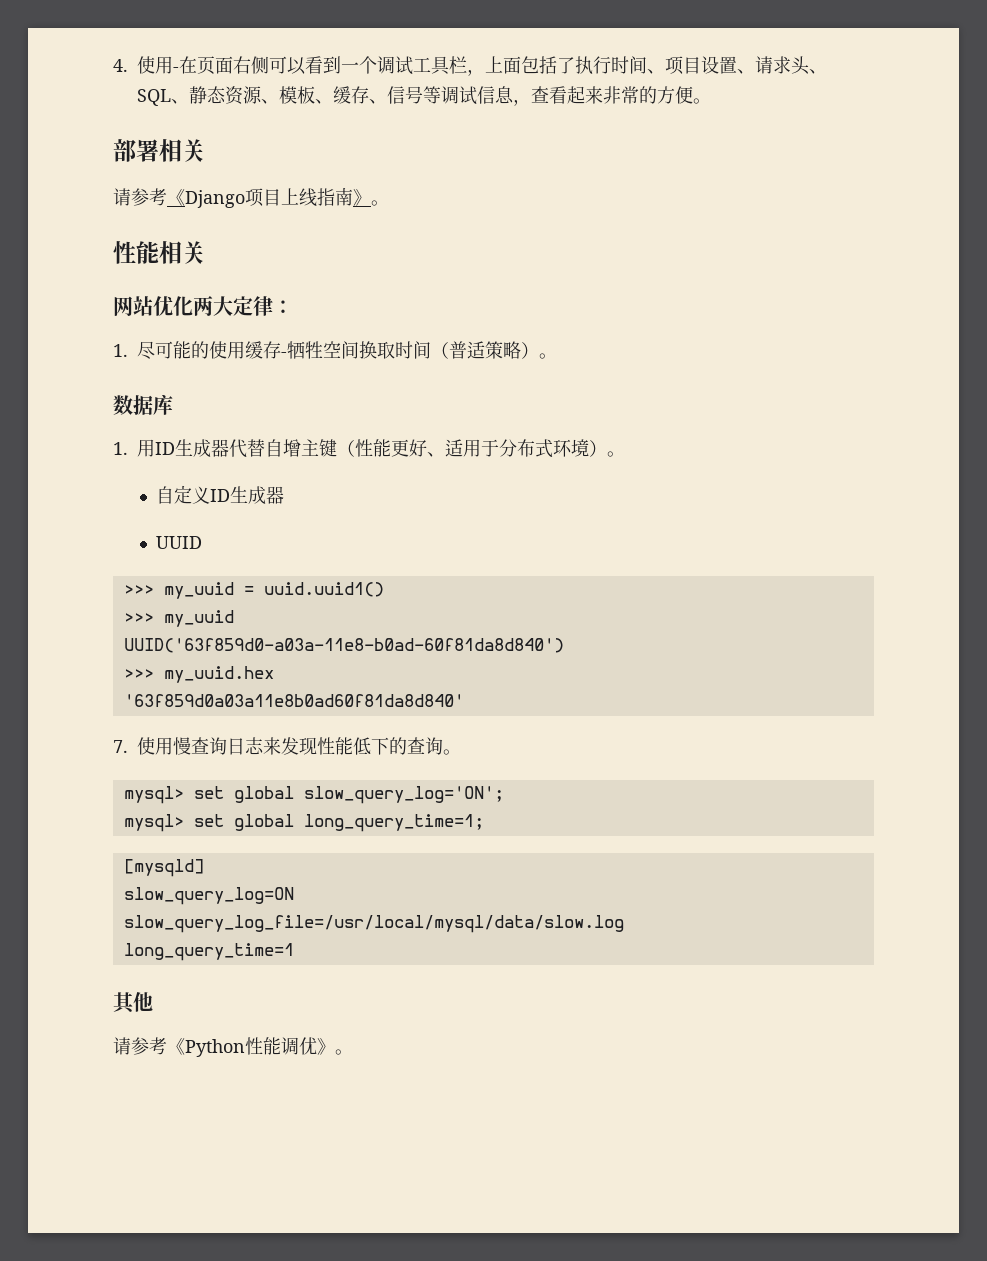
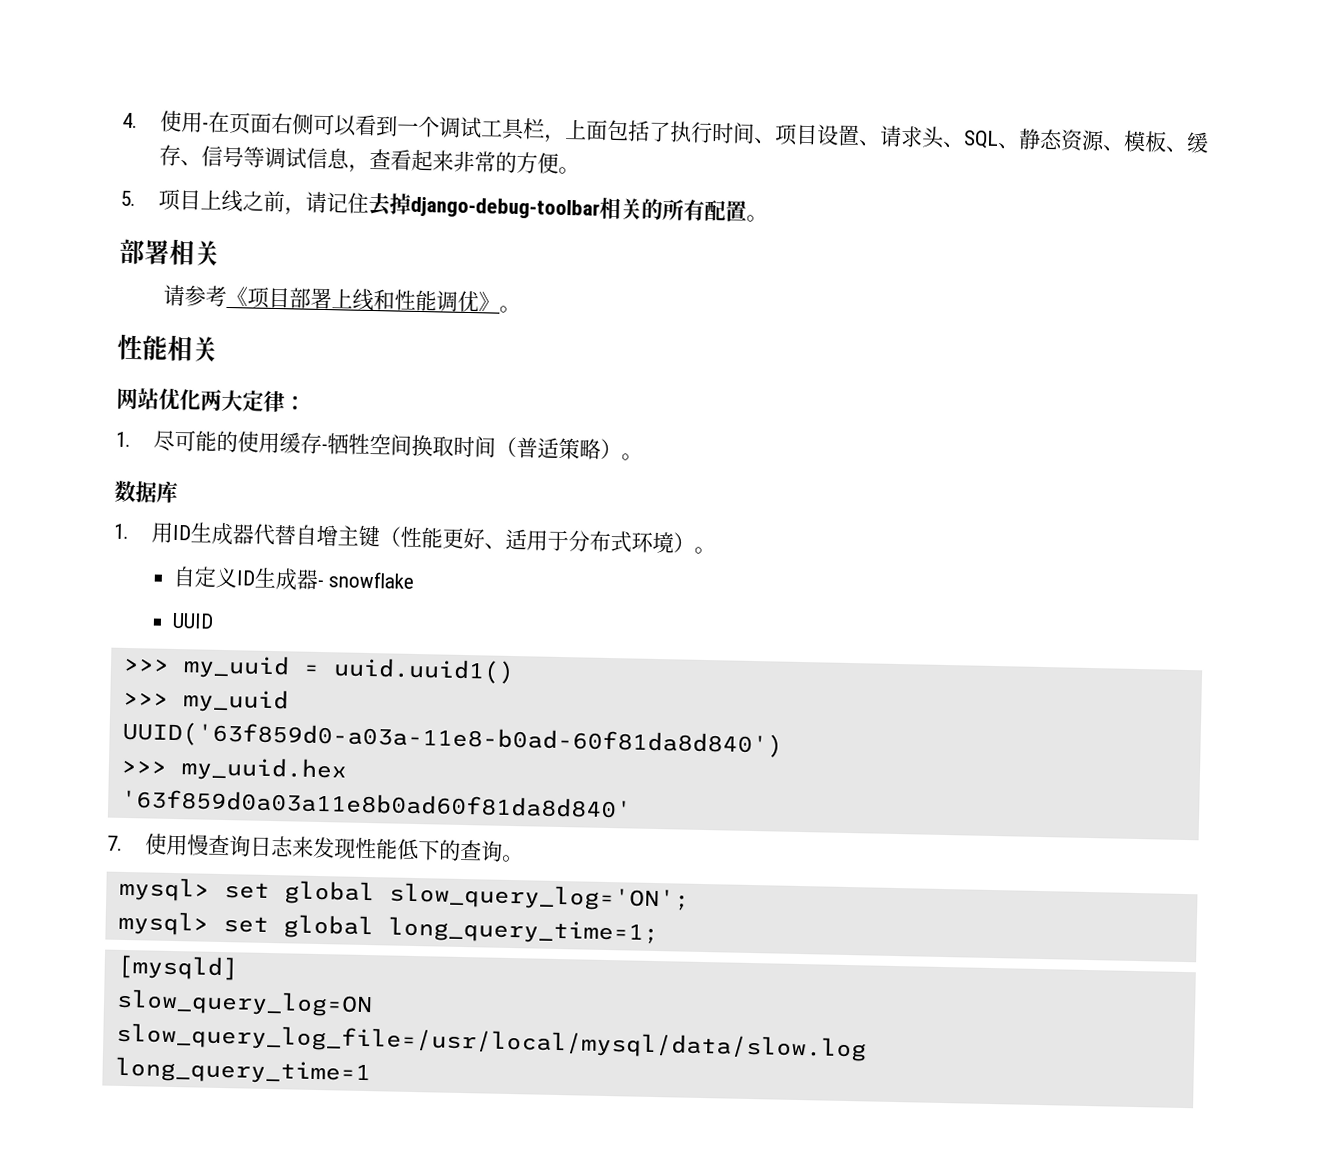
+ 5.项目上线之前，请记住去掉django-debug-toolbar相关的所有配置。
- 请参考《Django项目上线指南》。
+ 请参考《项目部署上线和性能调优》。
- 自定义ID生成器
+ 自定义ID生成器- snowflake
- 其他
- 请参考《Python性能调优》。

